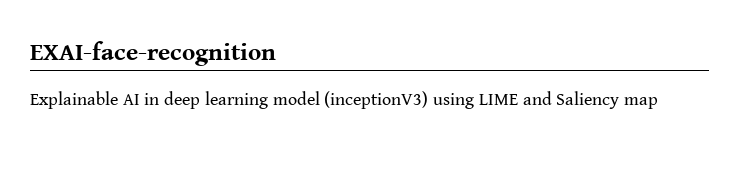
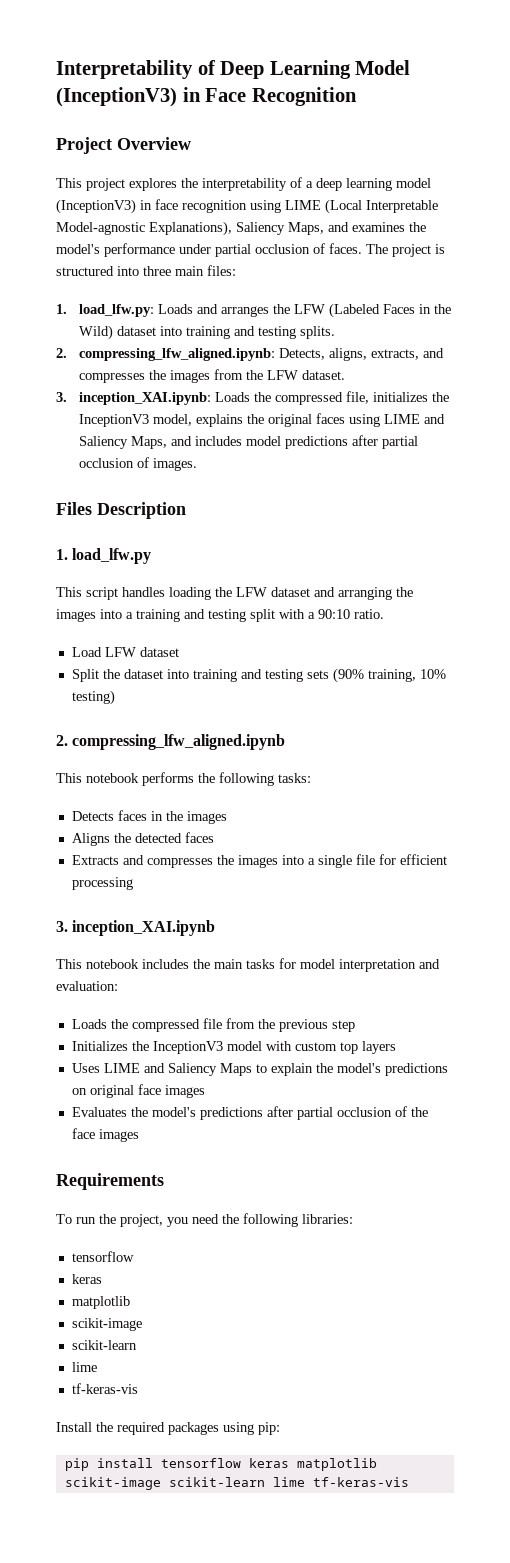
- EXAI-face-recognition
- Explainable AI in deep learning model (inceptionV3) using LIME and Saliency map
+ Interpretability of Deep Learning Model (InceptionV3) in Face Recognition
+ Project Overview
+ This project explores the interpretability of a deep learning model (InceptionV3) in face recognition using LIME (Local Interpretable Model-agnostic Explanations), Saliency Maps, and examines the model's performance under partial occlusion of faces. The project is structured into three main files:
+ 1. load_lfw.py: Loads and arranges the LFW (Labeled Faces in the Wild) dataset into training and testing splits.
+ 2. compressing_lfw_aligned.ipynb: Detects, aligns, extracts, and compresses the images from the LFW dataset.
+ 3. inception_XAI.ipynb: Loads the compressed file, initializes the InceptionV3 model, explains the original faces using LIME and Saliency Maps, and includes model predictions after partial occlusion of images.
+ Files Description
+ 1. load_lfw.py
+ This script handles loading the LFW dataset and arranging the images into a training and testing split with a 90:10 ratio.
+ Load LFW dataset
+ Split the dataset into training and testing sets (90% training, 10% testing)
+ 2. compressing_lfw_aligned.ipynb
+ This notebook performs the following tasks:
+ Detects faces in the images
+ Aligns the detected faces
+ Extracts and compresses the images into a single file for efficient processing
+ 3. inception_XAI.ipynb
+ This notebook includes the main tasks for model interpretation and evaluation:
+ Loads the compressed file from the previous step
+ Initializes the InceptionV3 model with custom top layers
+ Uses LIME and Saliency Maps to explain the model's predictions on original face images
+ Evaluates the model's predictions after partial occlusion of the face images
+ Requirements
+ To run the project, you need the following libraries:
+ tensorflow
+ keras
+ matplotlib
+ scikit-image
+ scikit-learn
+ lime
+ tf-keras-vis
+ Install the required packages using pip:
+ pip install tensorflow keras matplotlib scikit-image scikit-learn lime tf-keras-vis

